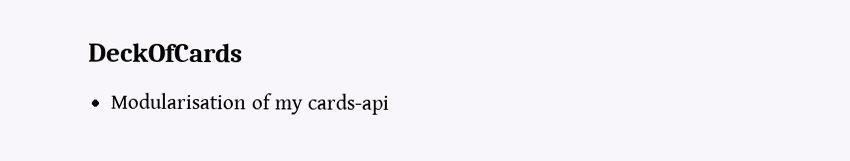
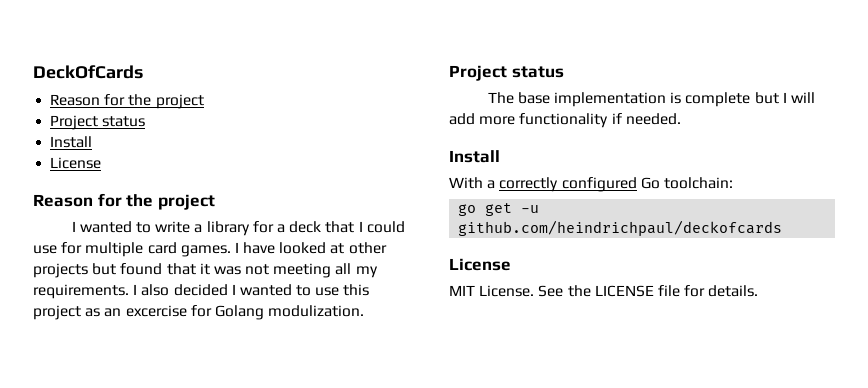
  DeckOfCards
- Modularisation of my cards-api
+ Reason for the project
+ Project status
+ Install
+ License
+ Reason for the project
+ I wanted to write a library for a deck that I could use for multiple card games. I have looked at other projects but found that it was not meeting all my requirements. I also decided I wanted to use this project as an excercise for Golang modulization.
+ Project status
+ The base implementation is complete but I will add more functionality if needed.
+ Install
+ With a correctly configured Go toolchain:
+ go get -u github.com/heindrichpaul/deckofcards
+ License
+ MIT License. See the LICENSE file for details.

